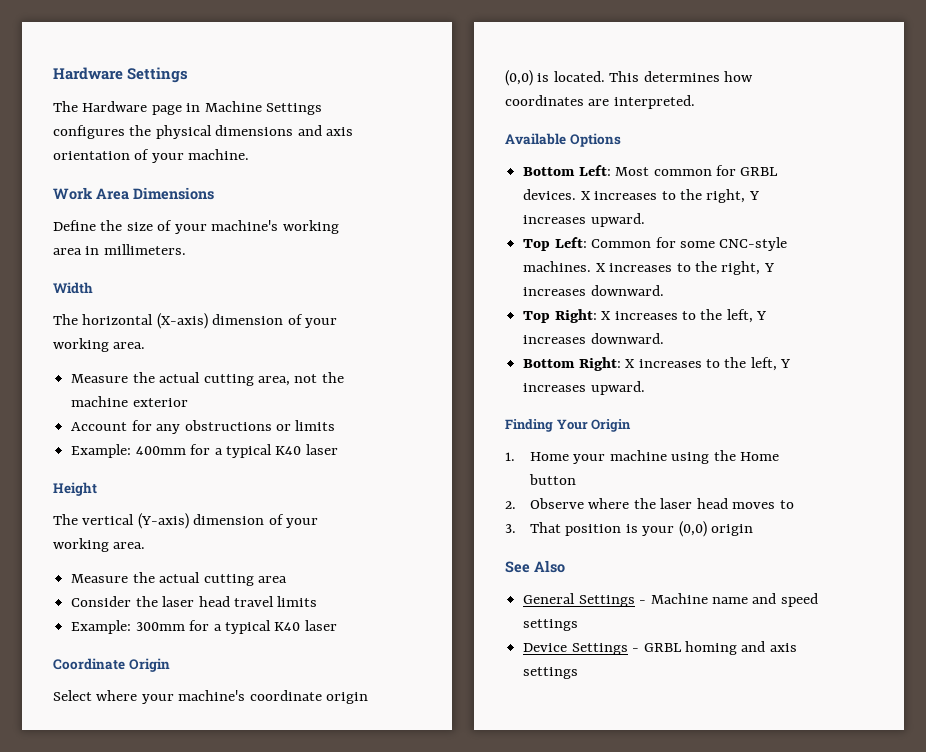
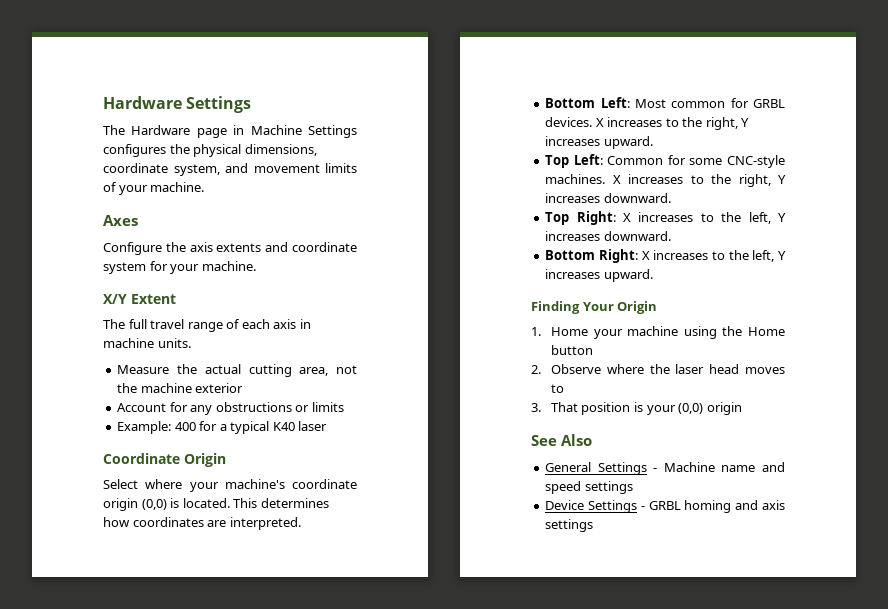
- The Hardware page in Machine Settings configures the physical dimensions and axis orientation of your machine.
- Work Area Dimensions
- Define the size of your machine's working area in millimeters.
- Width
- The horizontal (X-axis) dimension of your working area.
+ The Hardware page in Machine Settings configures the physical dimensions, coordinate system, and movement limits of your machine.
+ Axes
+ Configure the axis extents and coordinate system for your machine.
+ X/Y Extent
+ The full travel range of each axis in machine units.
- Example: 400mm for a typical K40 laser
- Height
- The vertical (Y-axis) dimension of your working area.
- Measure the actual cutting area
- Consider the laser head travel limits
- Example: 300mm for a typical K40 laser
+ Example: 400 for a typical K40 laser
- Available Options

